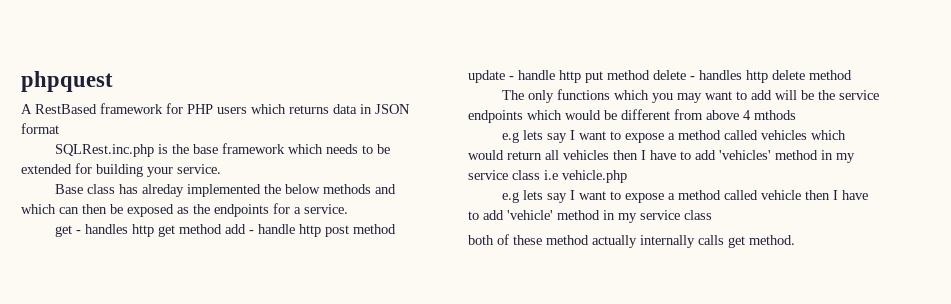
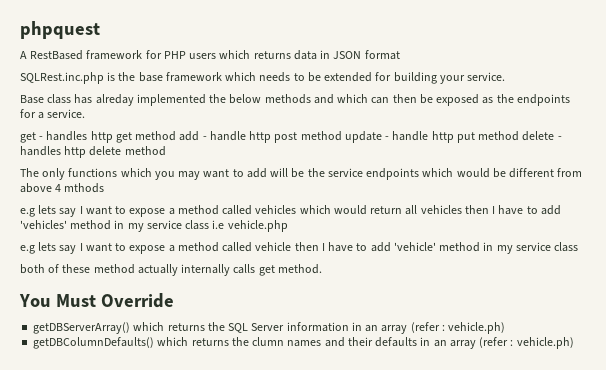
+ You Must Override
+ getDBServerArray() which returns the SQL Server information in an array (refer : vehicle.ph)
+ getDBColumnDefaults() which returns the clumn names and their defaults in an array (refer : vehicle.ph)

